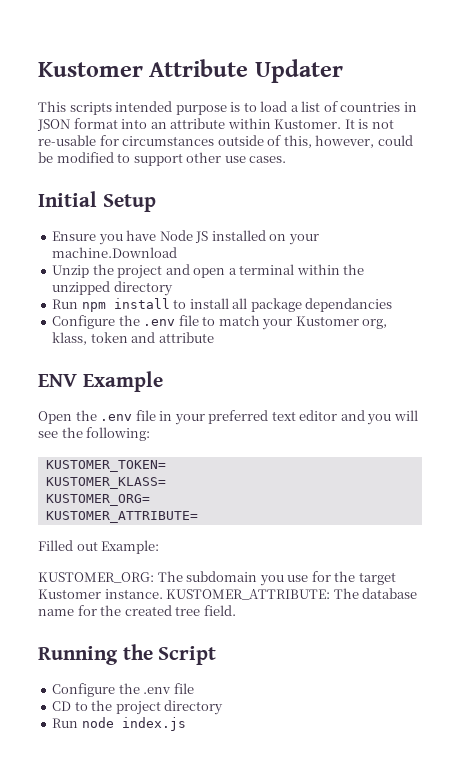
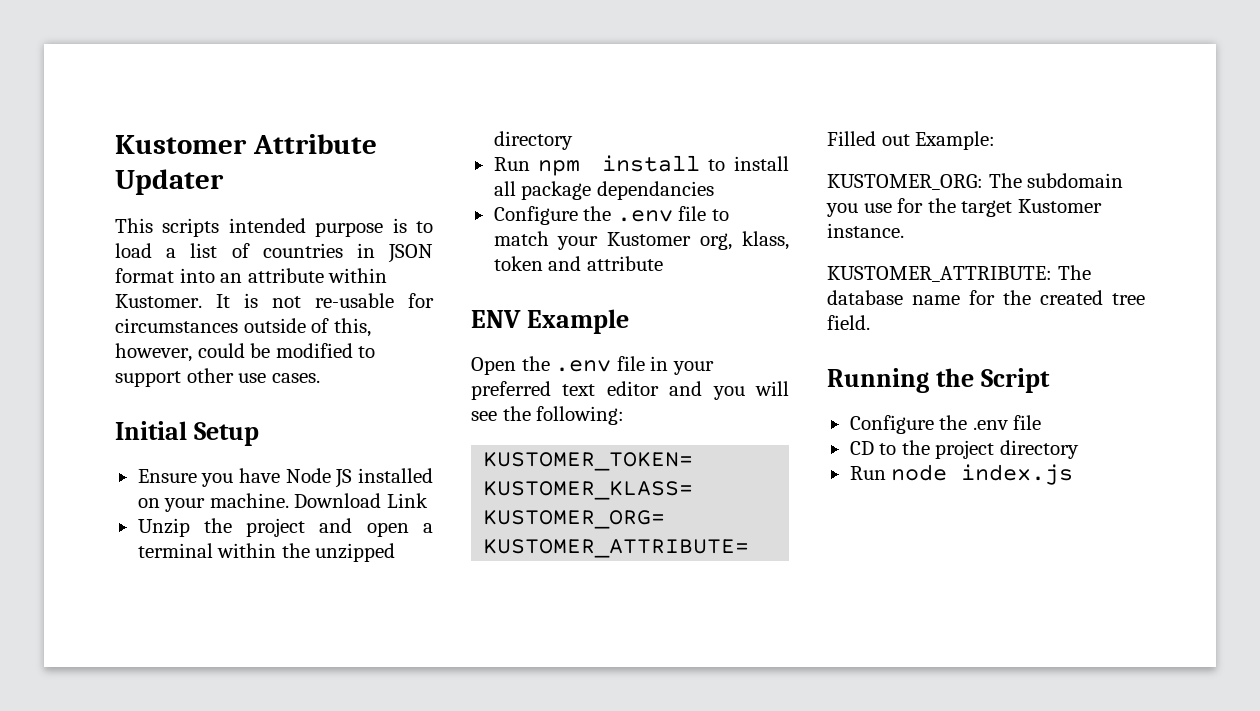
- Ensure you have Node JS installed on your machine.Download
+ Ensure you have Node JS installed on your machine. Download Link
- KUSTOMER_ORG: The subdomain you use for the target Kustomer instance. KUSTOMER_ATTRIBUTE: The database name for the created tree field.
+ KUSTOMER_ORG: The subdomain you use for the target Kustomer instance.
+ KUSTOMER_ATTRIBUTE: The database name for the created tree field.

